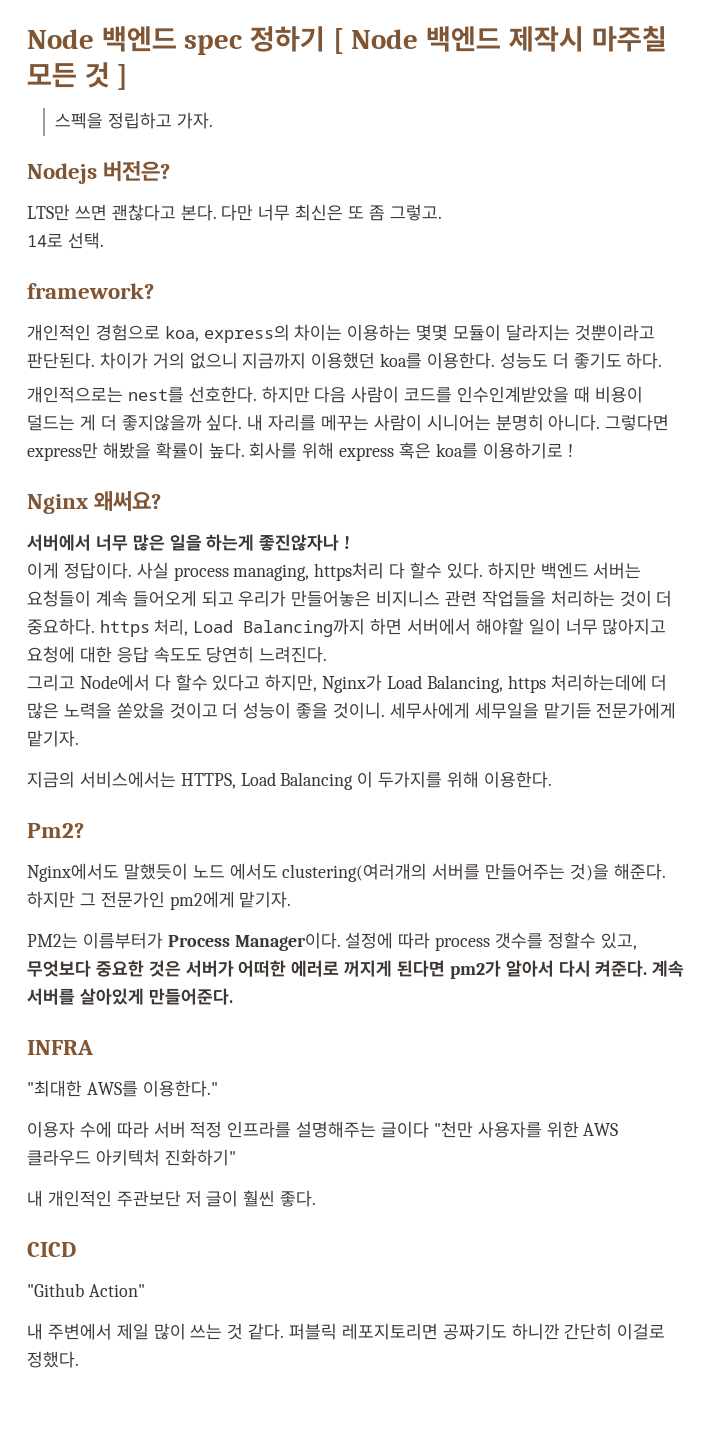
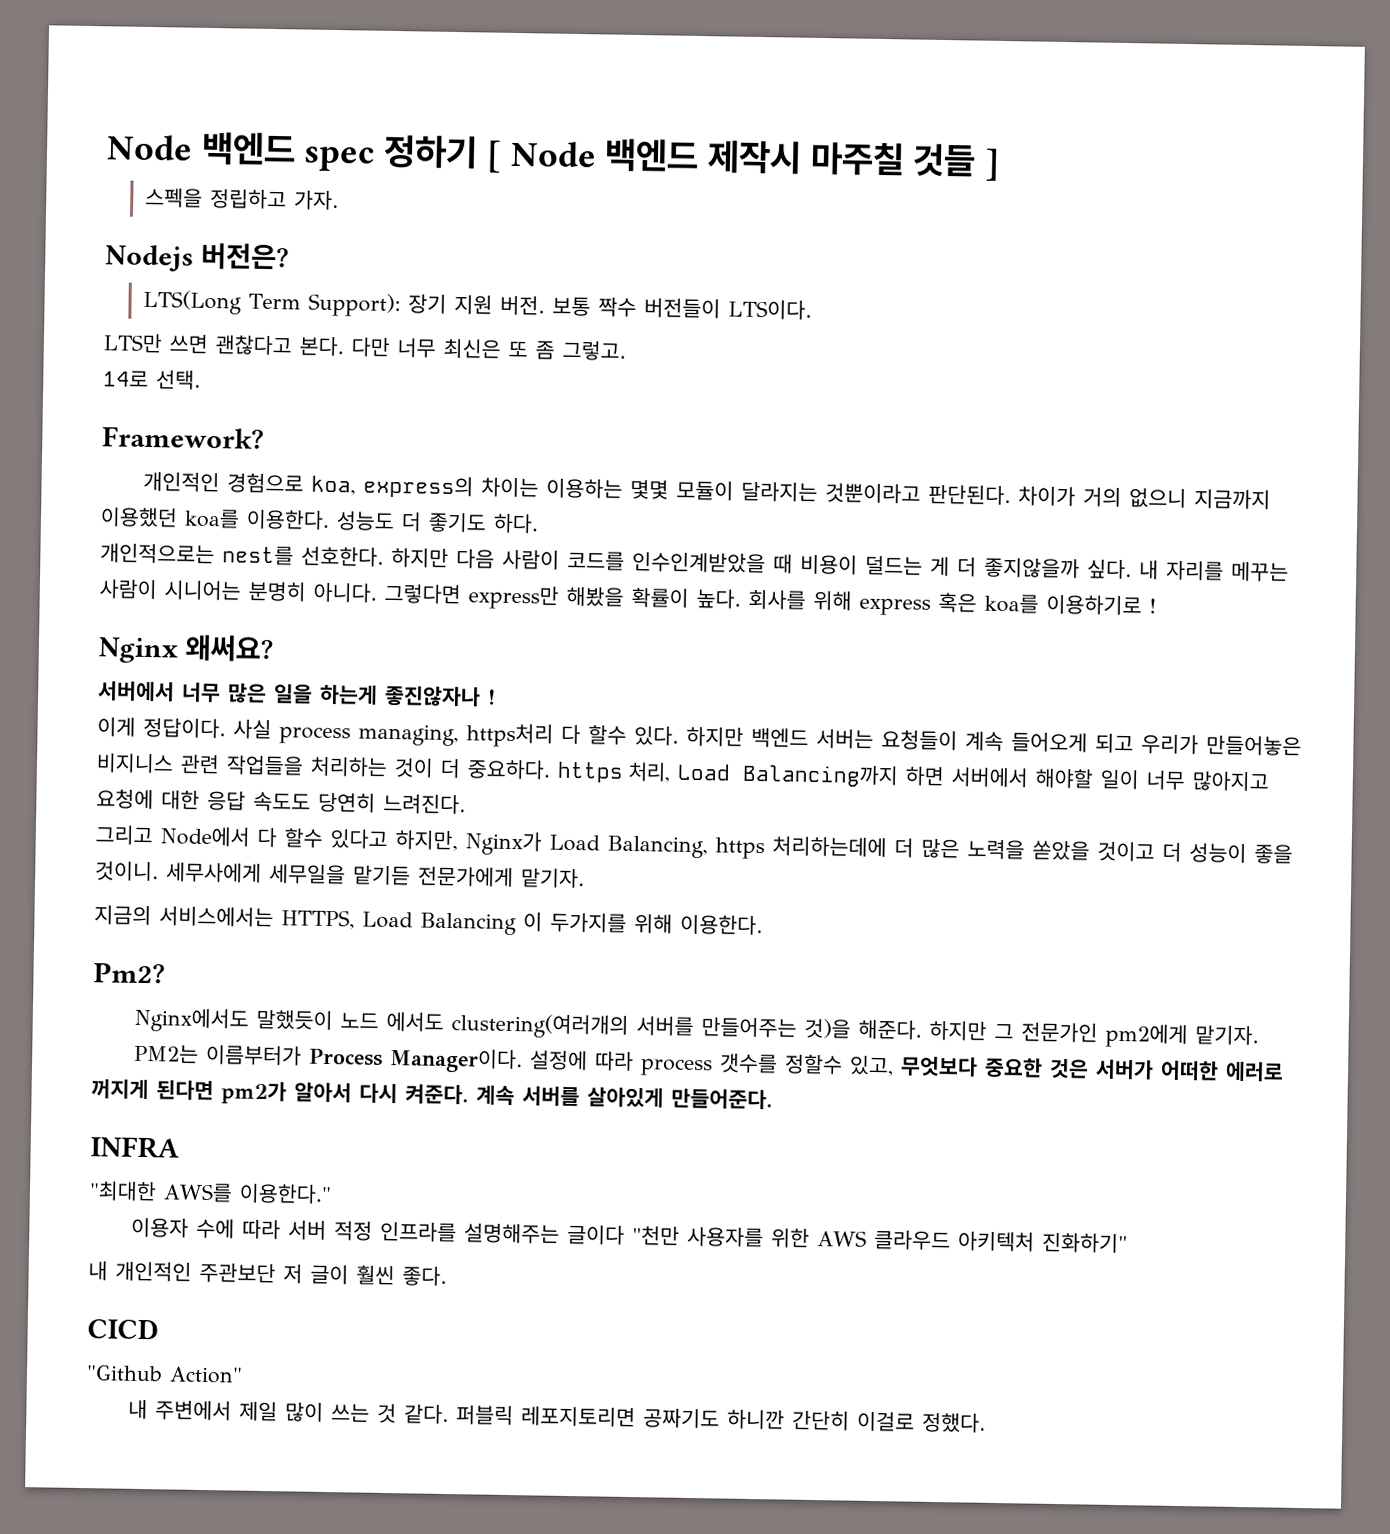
- Node 백엔드 spec 정하기 [ Node 백엔드 제작시 마주칠 모든 것 ]
+ Node 백엔드 spec 정하기 [ Node 백엔드 제작시 마주칠 것들 ]
+ LTS(Long Term Support): 장기 지원 버전. 보통 짝수 버전들이 LTS이다.
- framework?
+ Framework?

